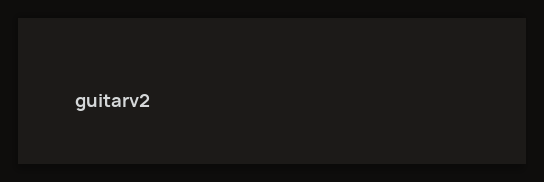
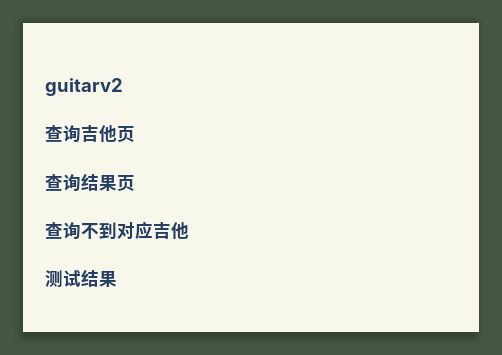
+ 查询吉他页
+ 查询结果页
+ 查询不到对应吉他
+ 测试结果

